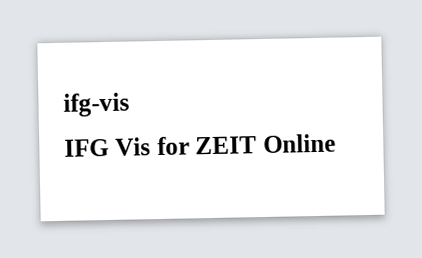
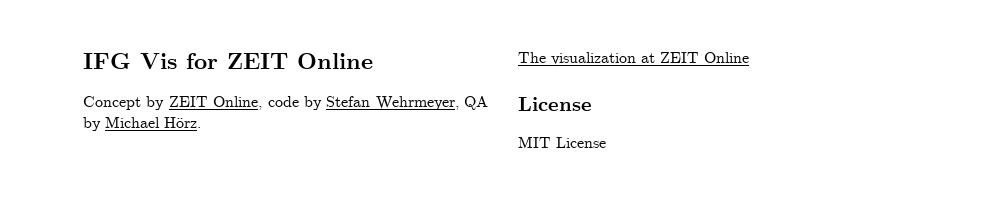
- ifg-vis
+ Concept by ZEIT Online, code by Stefan Wehrmeyer, QA by Michael Hörz.
+ The visualization at ZEIT Online
+ License
+ MIT License

